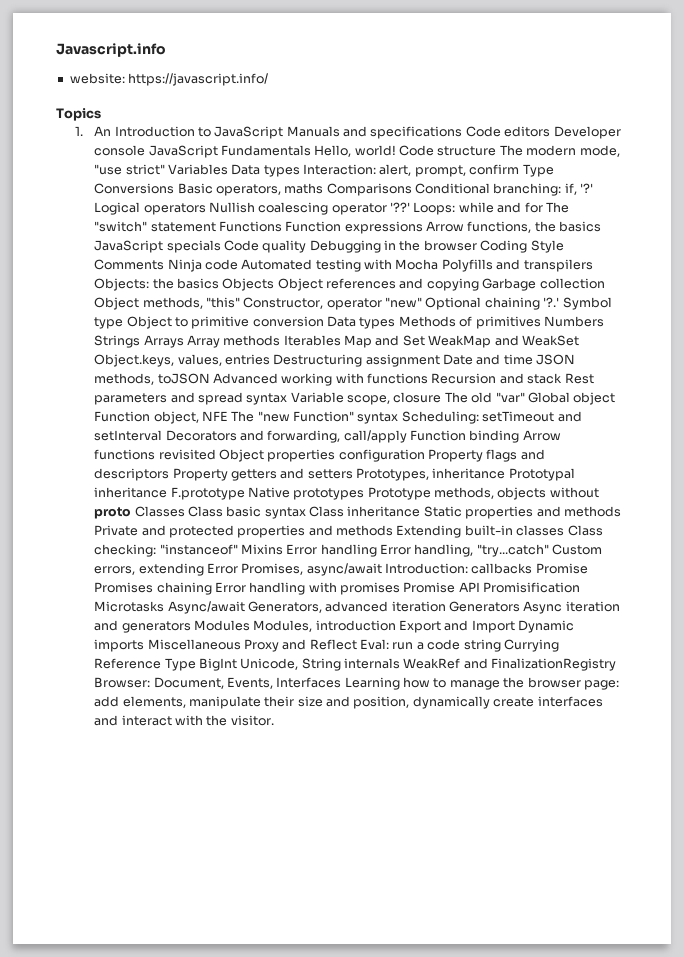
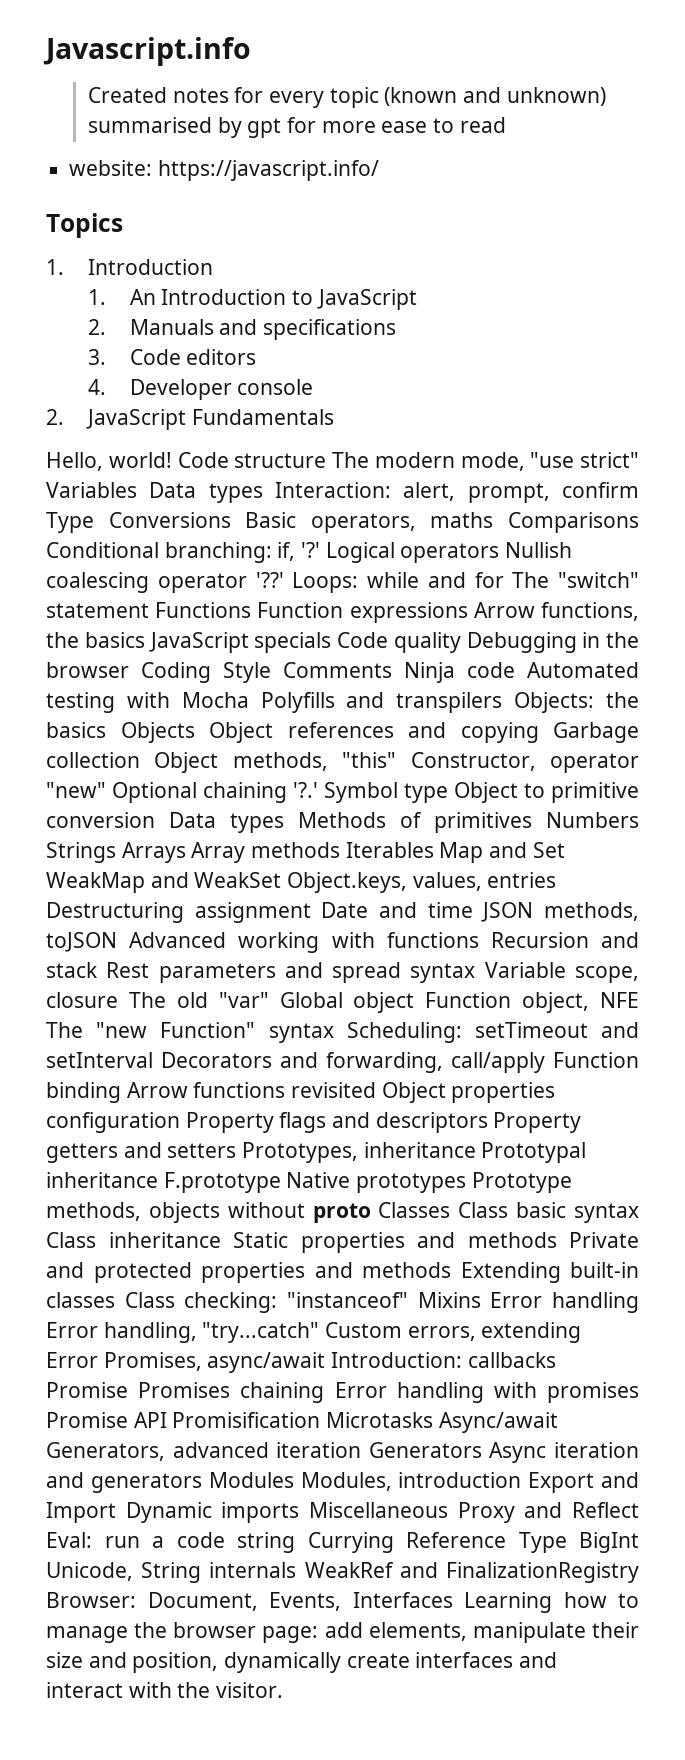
+ Created notes for every topic (known and unknown) summarised by gpt for more ease to read
+ 1. Introduction
- 1. An Introduction to JavaScript Manuals and specifications Code editors Developer console JavaScript Fundamentals Hello, world!
+ 1. An Introduction to JavaScript
+ 2. Manuals and specifications
+ 3. Code editors
+ 4. Developer console
+ 2. JavaScript Fundamentals
+ Hello, world!

